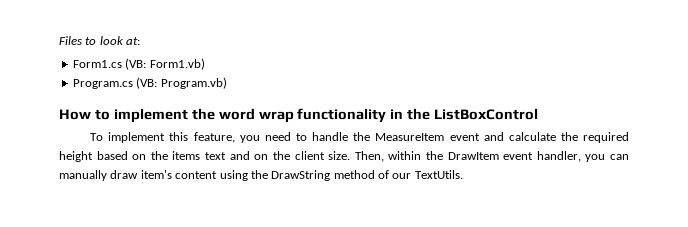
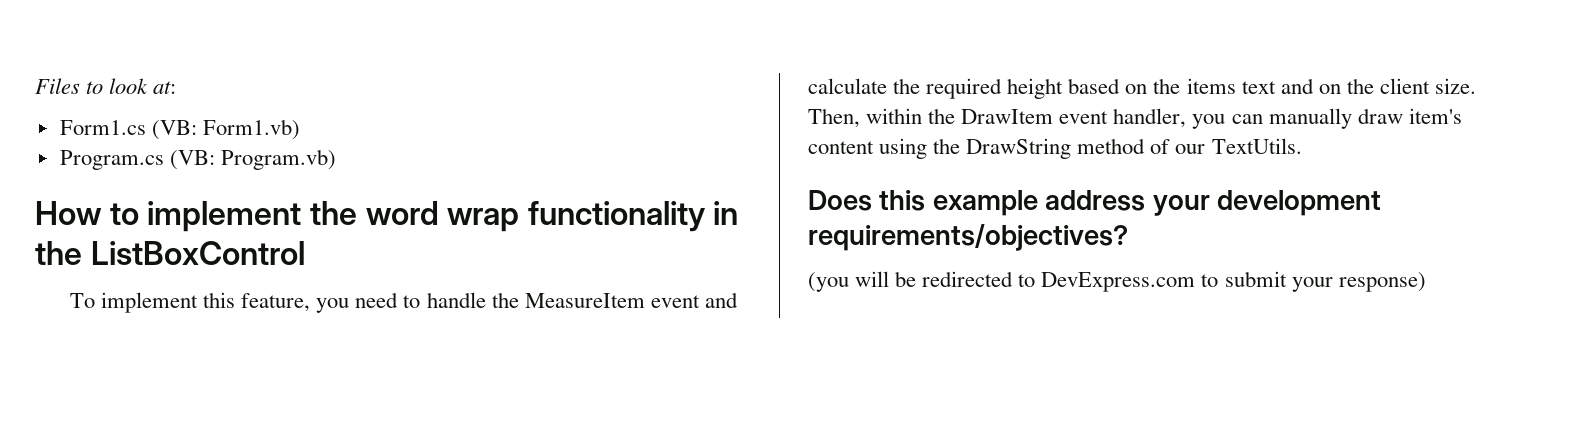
+ Does this example address your development requirements/objectives?
+ (you will be redirected to DevExpress.com to submit your response)

